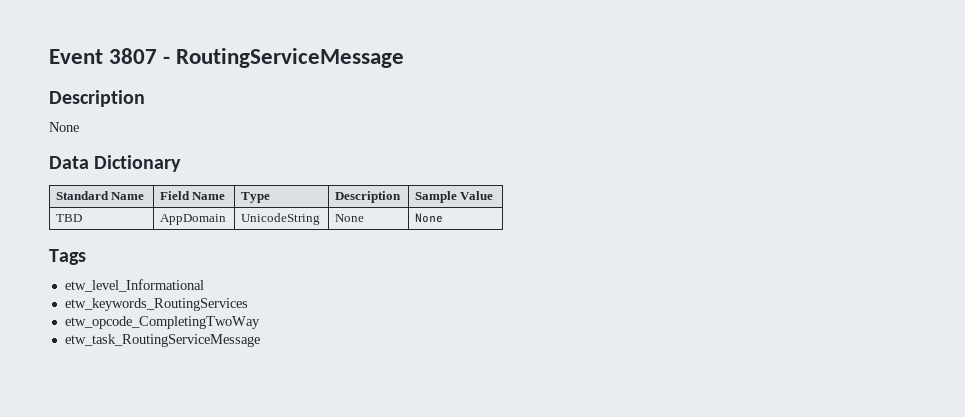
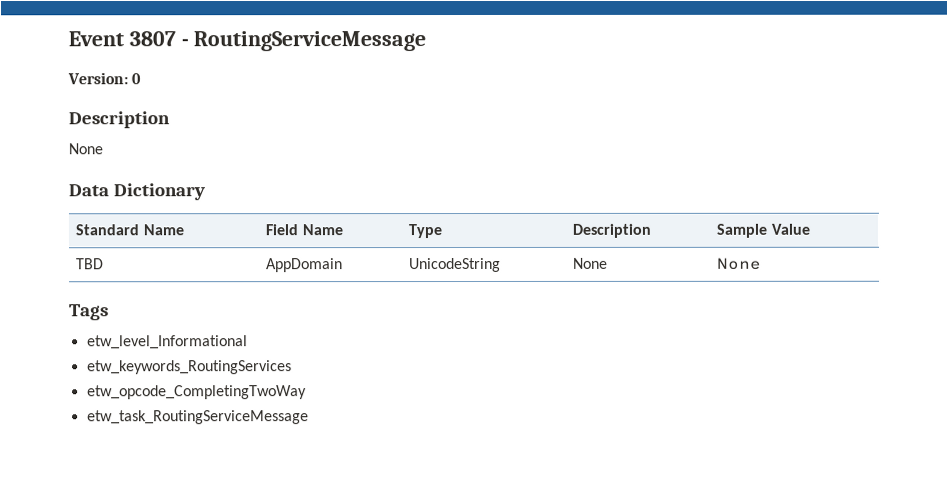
+ Version: 0

